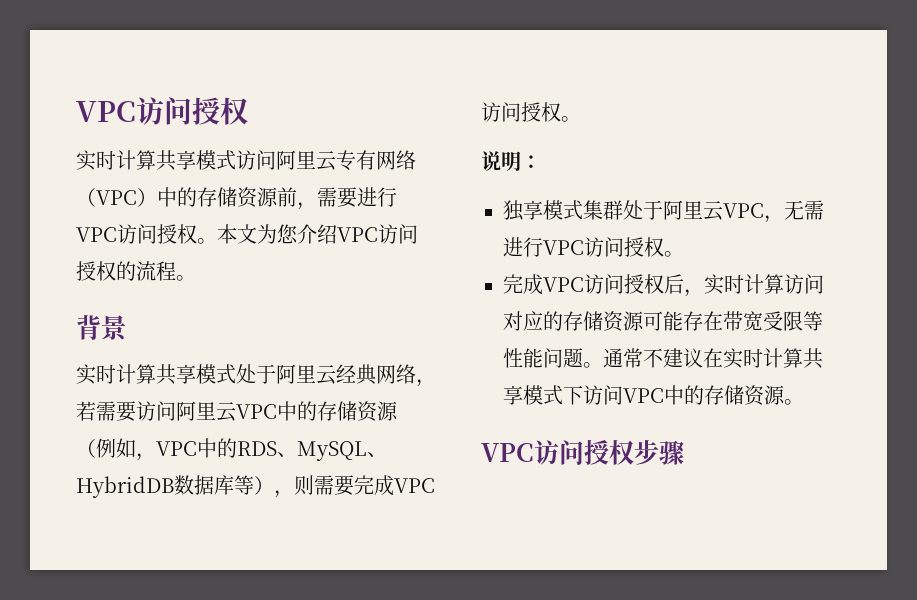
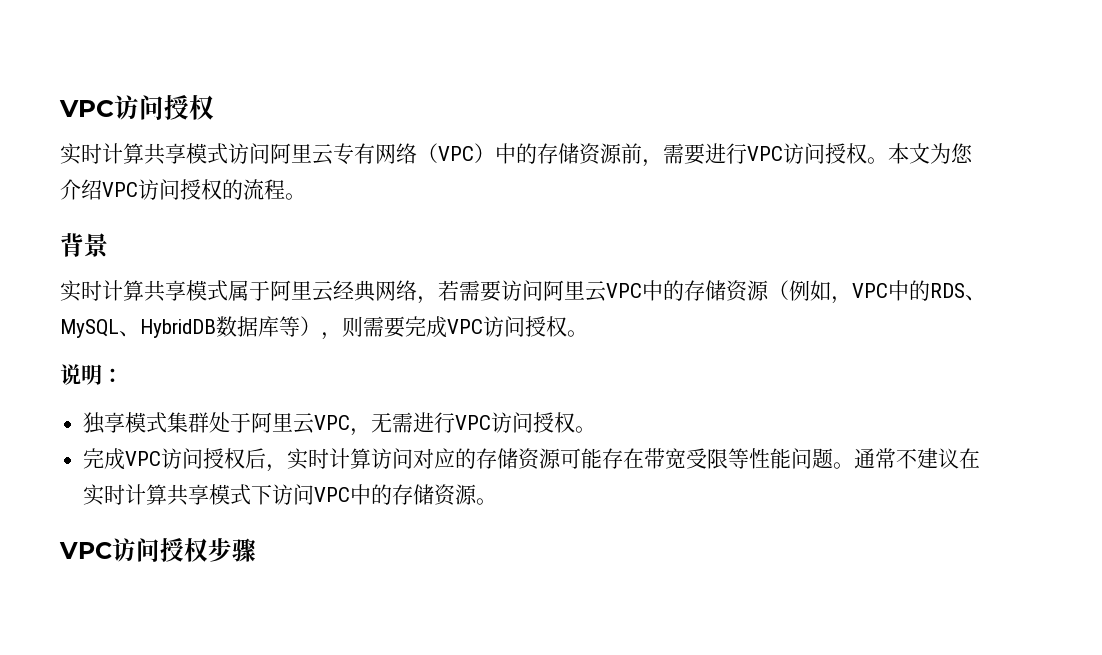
- 实时计算共享模式处于阿里云经典网络，若需要访问阿里云VPC中的存储资源（例如，VPC中的RDS、MySQL、HybridDB数据库等），则需要完成VPC访问授权。
+ 实时计算共享模式属于阿里云经典网络，若需要访问阿里云VPC中的存储资源（例如，VPC中的RDS、MySQL、HybridDB数据库等），则需要完成VPC访问授权。

